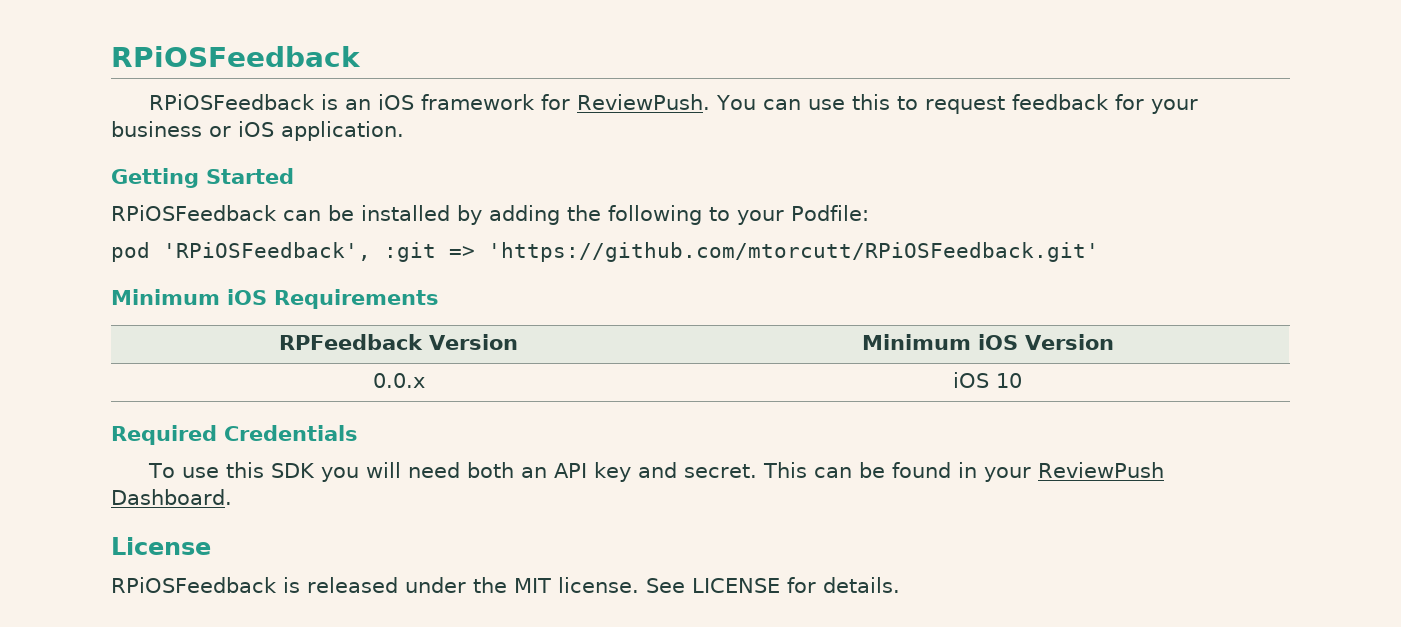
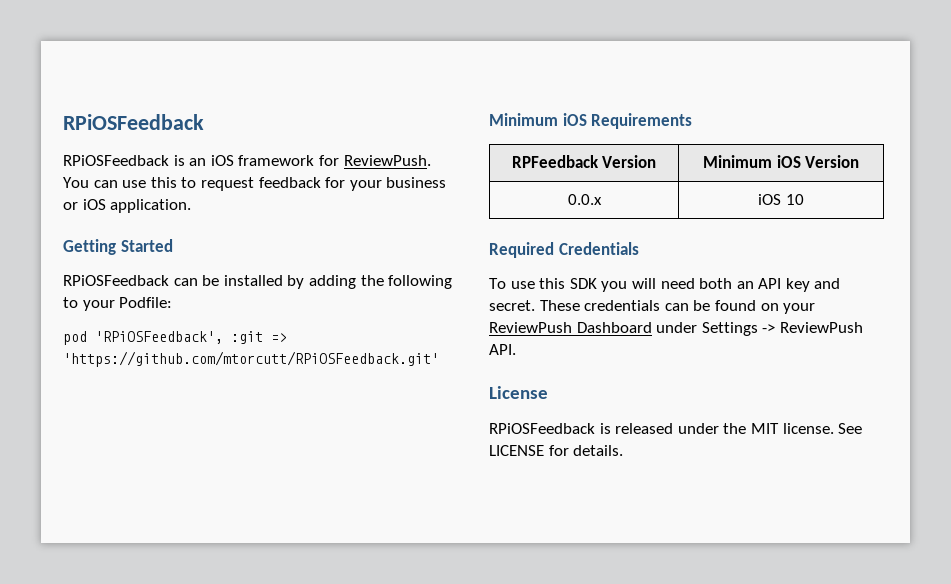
- This can be found in your ReviewPush Dashboard.
+ These credentials can be found on your ReviewPush Dashboard under Settings -> ReviewPush API.

